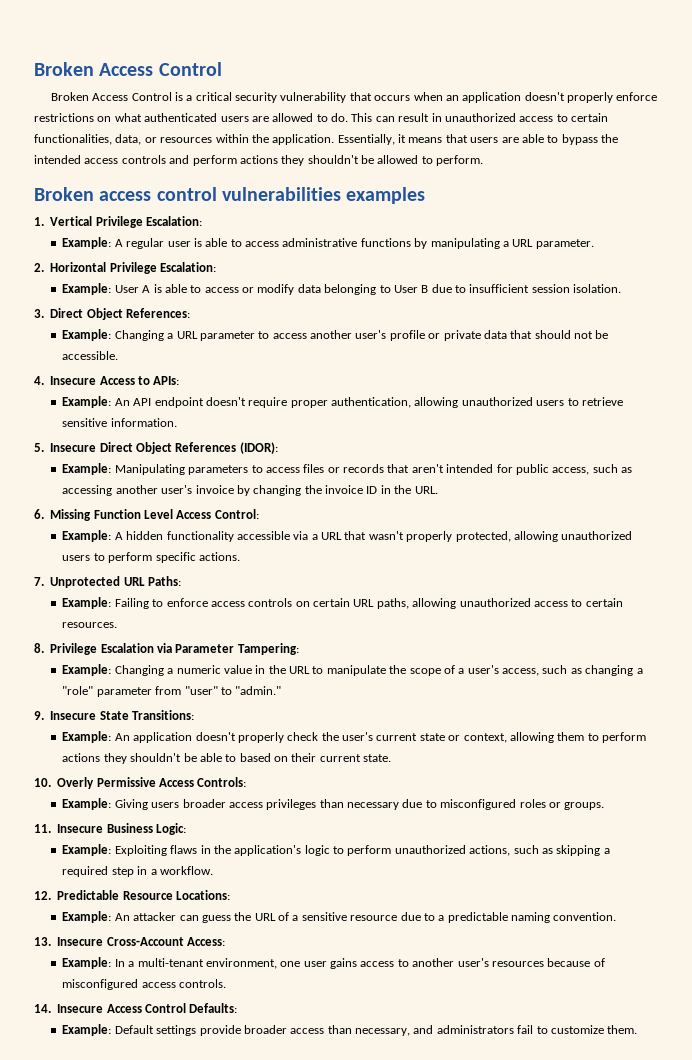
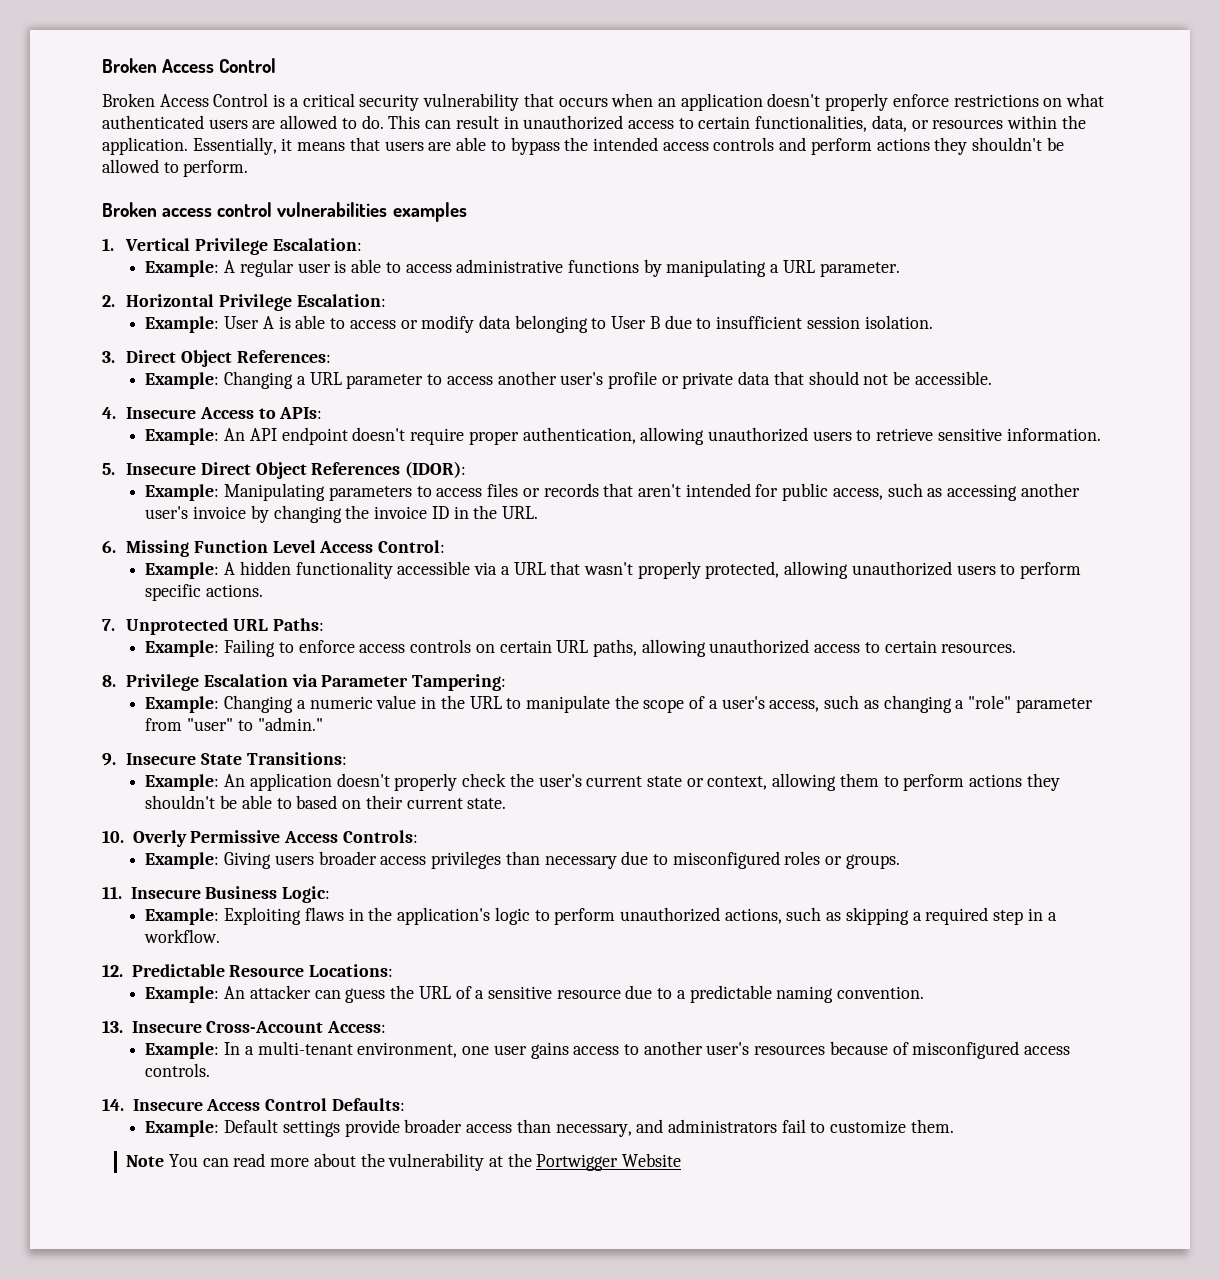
+ Note You can read more about the vulnerability at the Portwigger Website

